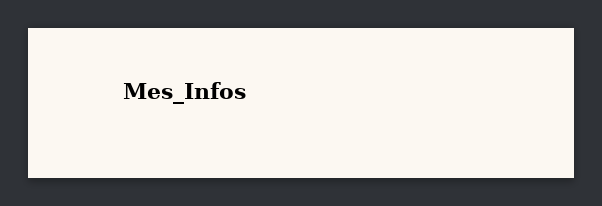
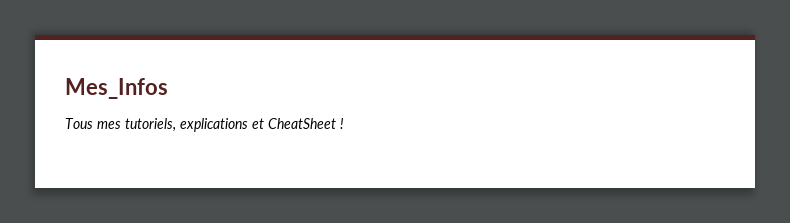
+ Tous mes tutoriels, explications et CheatSheet !

